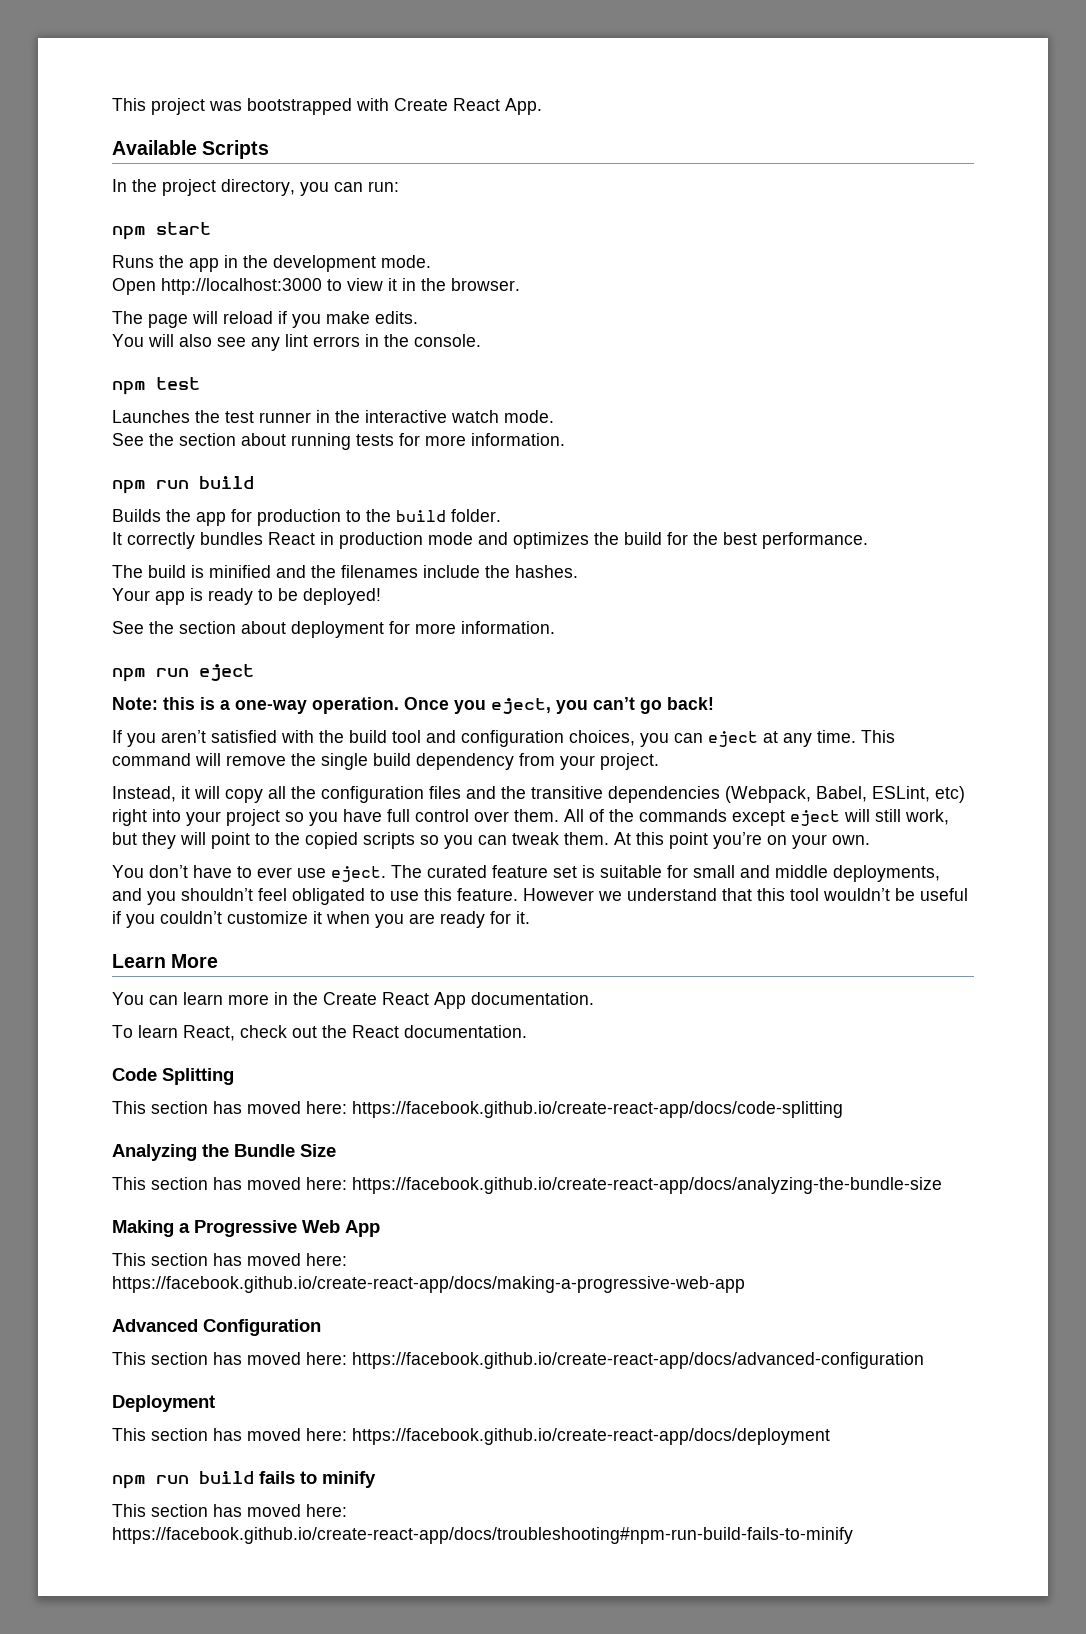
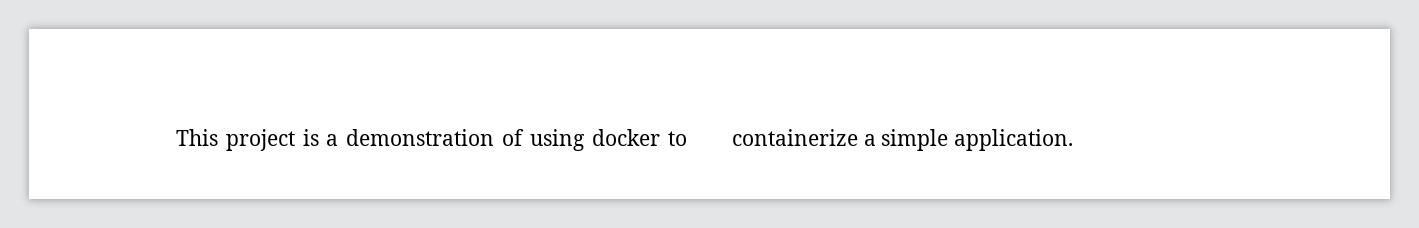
- This project was bootstrapped with Create React App.
- Available Scripts
- In the project directory, you can run:
- npm start
- Runs the app in the development mode.
- Open http://localhost:3000 to view it in the browser.
- The page will reload if you make edits.
- You will also see any lint errors in the console.
- npm test
- Launches the test runner in the interactive watch mode.
- See the section about running tests for more information.
- npm run build
- Builds the app for production to the build folder.
- It correctly bundles React in production mode and optimizes the build for the best performance.
- The build is minified and the filenames include the hashes.
- Your app is ready to be deployed!
- See the section about deployment for more information.
- npm run eject
- Note: this is a one-way operation. Once you eject, you can’t go back!
- If you aren’t satisfied with the build tool and configuration choices, you can eject at any time. This command will remove the single build dependency from your project.
- Instead, it will copy all the configuration files and the transitive dependencies (Webpack, Babel, ESLint, etc) right into your project so you have full control over them. All of the commands except eject will still work, but they will point to the copied scripts so you can tweak them. At this point you’re on your own.
- You don’t have to ever use eject. The curated feature set is suitable for small and middle deployments, and you shouldn’t feel obligated to use this feature. However we understand that this tool wouldn’t be useful if you couldn’t customize it when you are ready for it.
- Learn More
- You can learn more in the Create React App documentation.
- To learn React, check out the React documentation.
- Code Splitting
- This section has moved here: https://facebook.github.io/create-react-app/docs/code-splitting
- Analyzing the Bundle Size
- This section has moved here: https://facebook.github.io/create-react-app/docs/analyzing-the-bundle-size
- Making a Progressive Web App
- This section has moved here: https://facebook.github.io/create-react-app/docs/making-a-progressive-web-app
- Advanced Configuration
- This section has moved here: https://facebook.github.io/create-react-app/docs/advanced-configuration
- Deployment
- This section has moved here: https://facebook.github.io/create-react-app/docs/deployment
- npm run build fails to minify
- This section has moved here: https://facebook.github.io/create-react-app/docs/troubleshooting#npm-run-build-fails-to-minify
+ This project is a demonstration of using docker to containerize a simple application.

